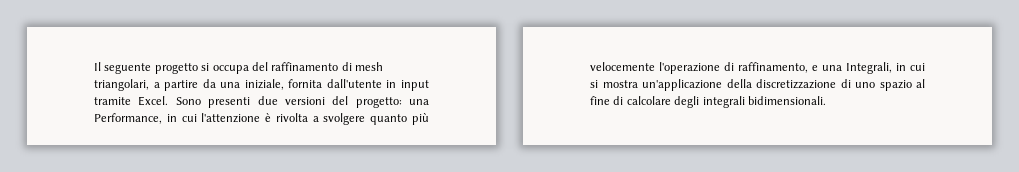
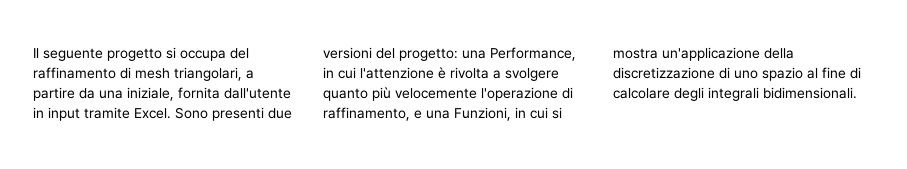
- Sono presenti due versioni del progetto: una Performance, in cui l'attenzione è rivolta a svolgere quanto più velocemente l'operazione di raffinamento, e una Integrali, in cui si mostra un'applicazione della discretizzazione di uno spazio al fine di calcolare degli integrali bidimensionali.
+ Sono presenti due versioni del progetto: una Performance, in cui l'attenzione è rivolta a svolgere quanto più velocemente l'operazione di raffinamento, e una Funzioni, in cui si mostra un'applicazione della discretizzazione di uno spazio al fine di calcolare degli integrali bidimensionali.

